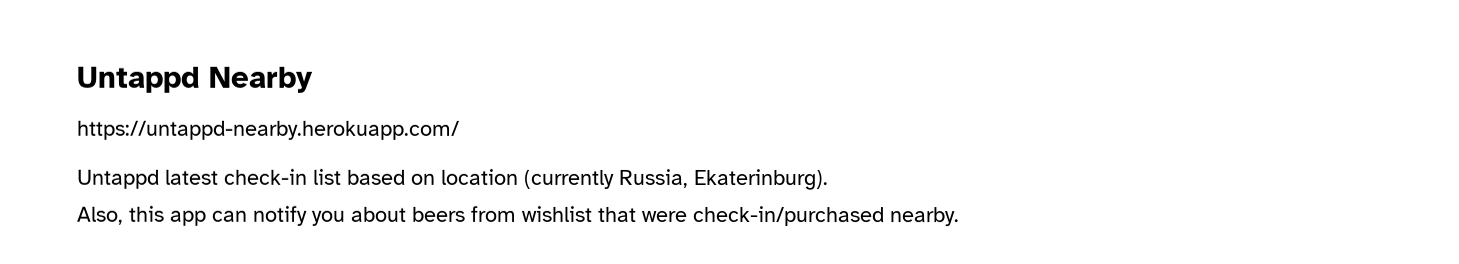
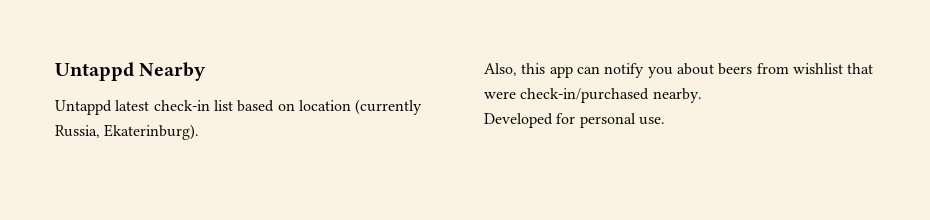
- https://untappd-nearby.herokuapp.com/
+ Developed for personal use.

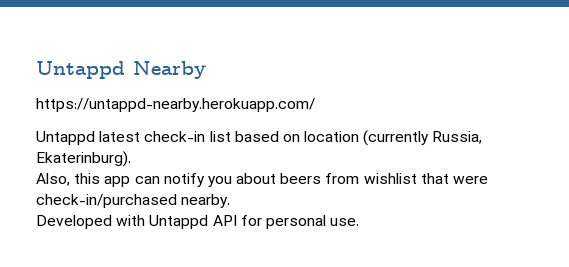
+ https://untappd-nearby.herokuapp.com/
- Developed for personal use.
+ Developed with Untappd API for personal use.

